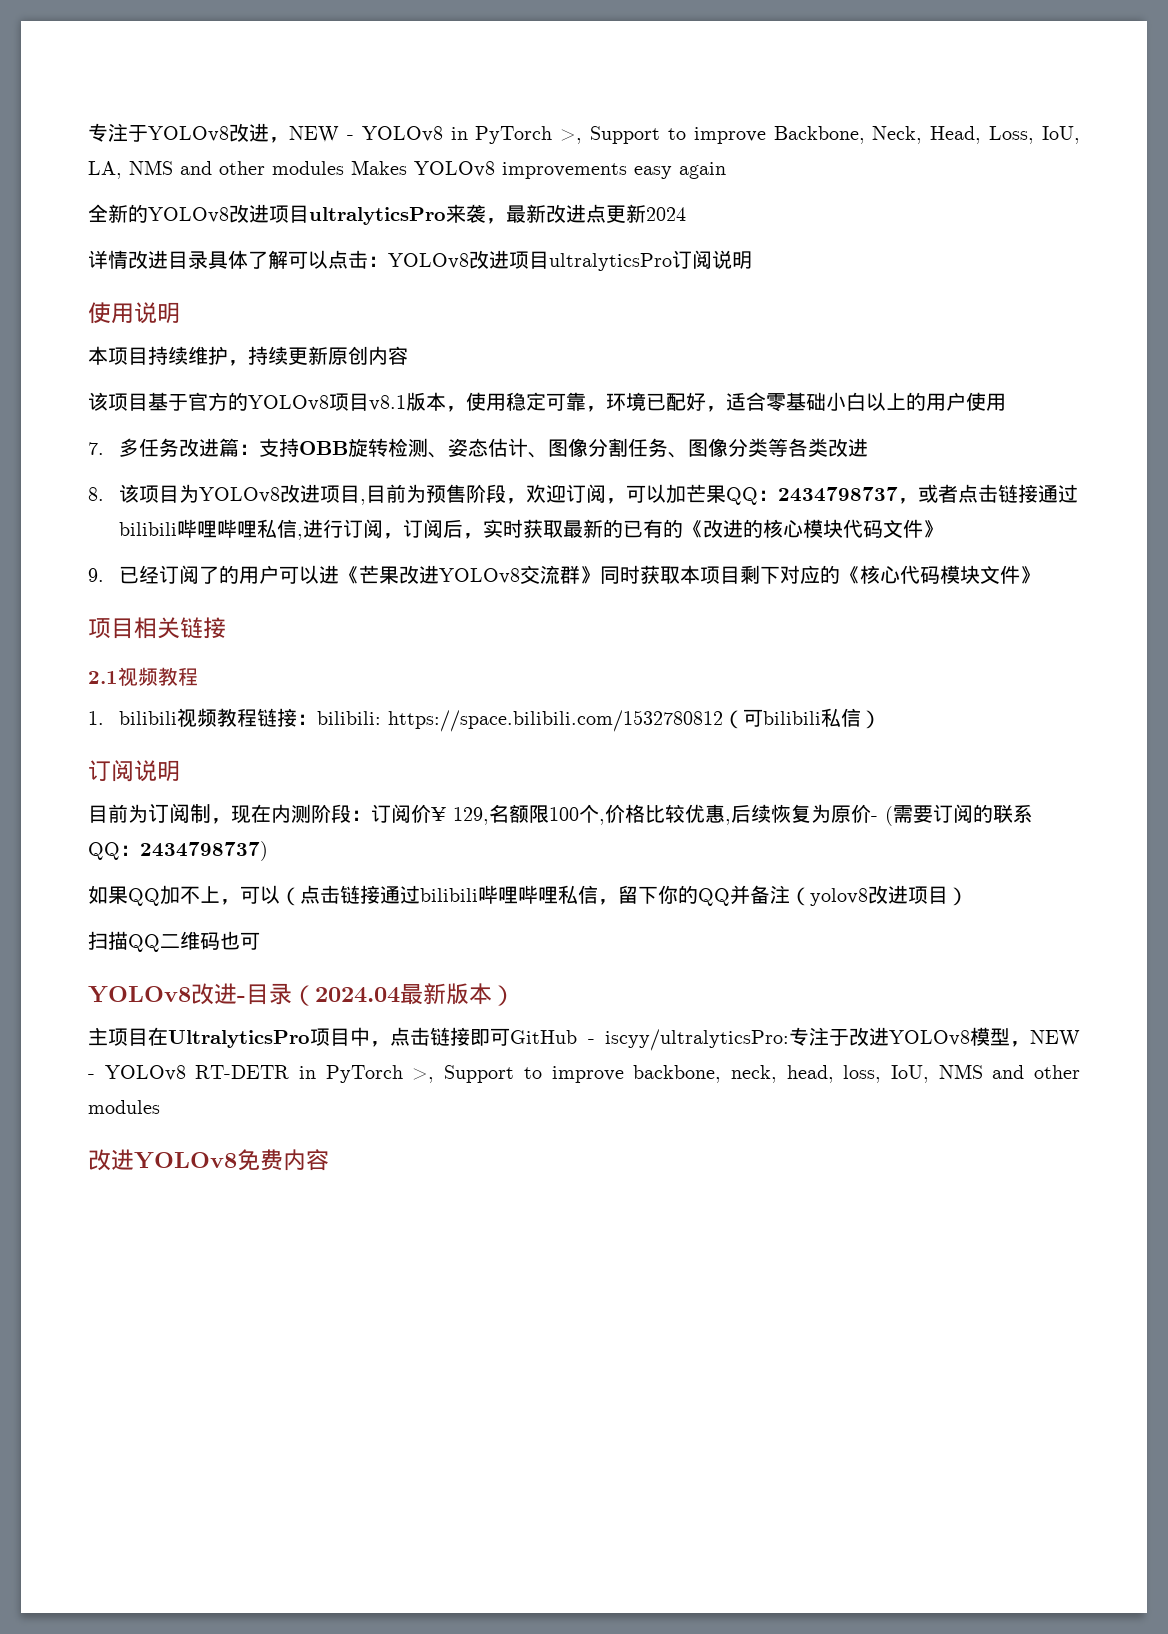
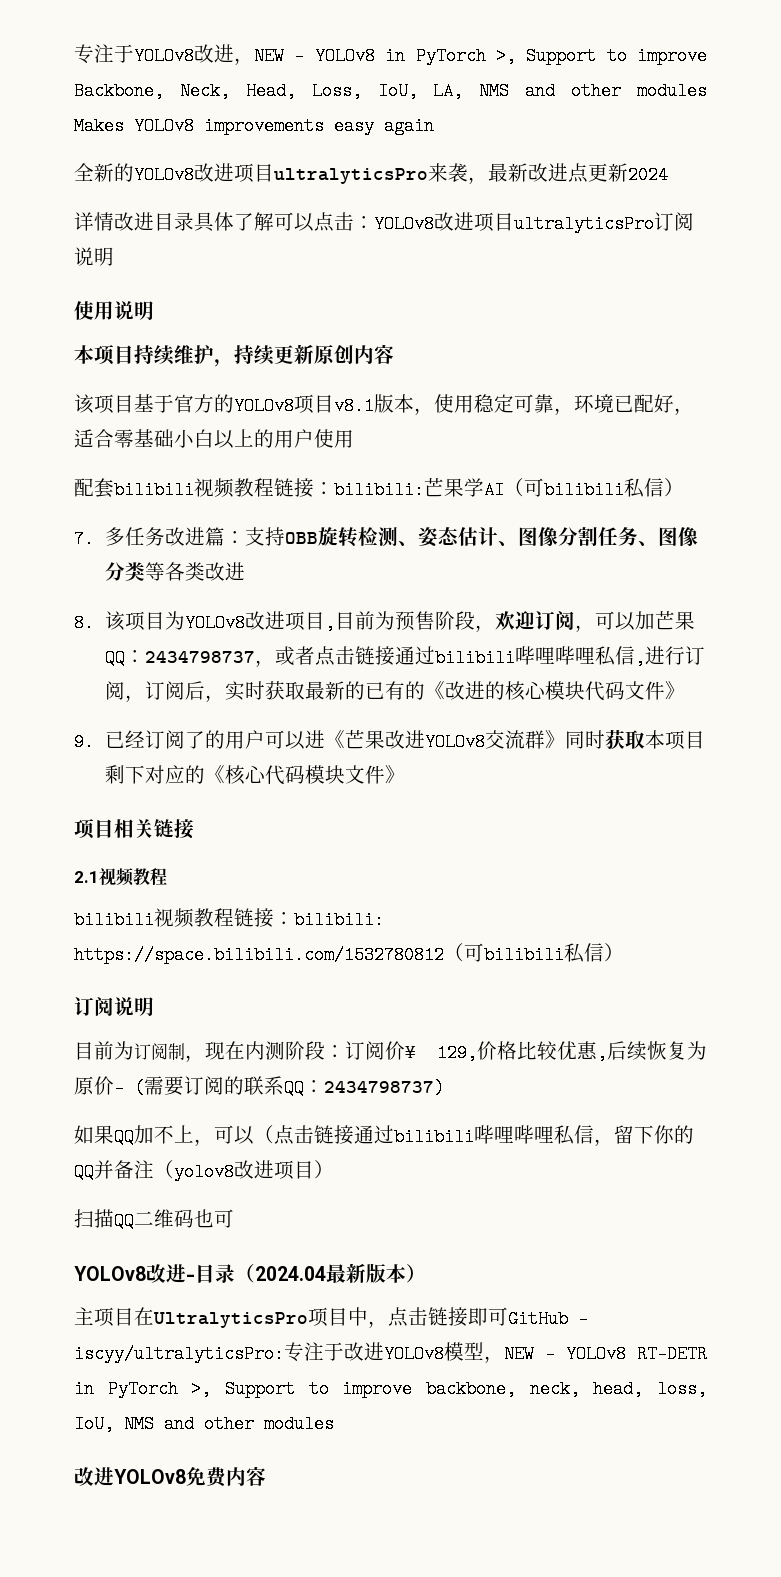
+ 配套bilibili视频教程链接：bilibili:芒果学AI（可bilibili私信）
- 1. bilibili视频教程链接：bilibili: https://space.bilibili.com/1532780812（可bilibili私信）
+ bilibili视频教程链接：bilibili: https://space.bilibili.com/1532780812（可bilibili私信）
- 目前为订阅制，现在内测阶段：订阅价¥ 129,名额限100个,价格比较优惠,后续恢复为原价- (需要订阅的联系QQ：2434798737)
+ 目前为订阅制，现在内测阶段：订阅价¥ 129,价格比较优惠,后续恢复为原价- (需要订阅的联系QQ：2434798737)

